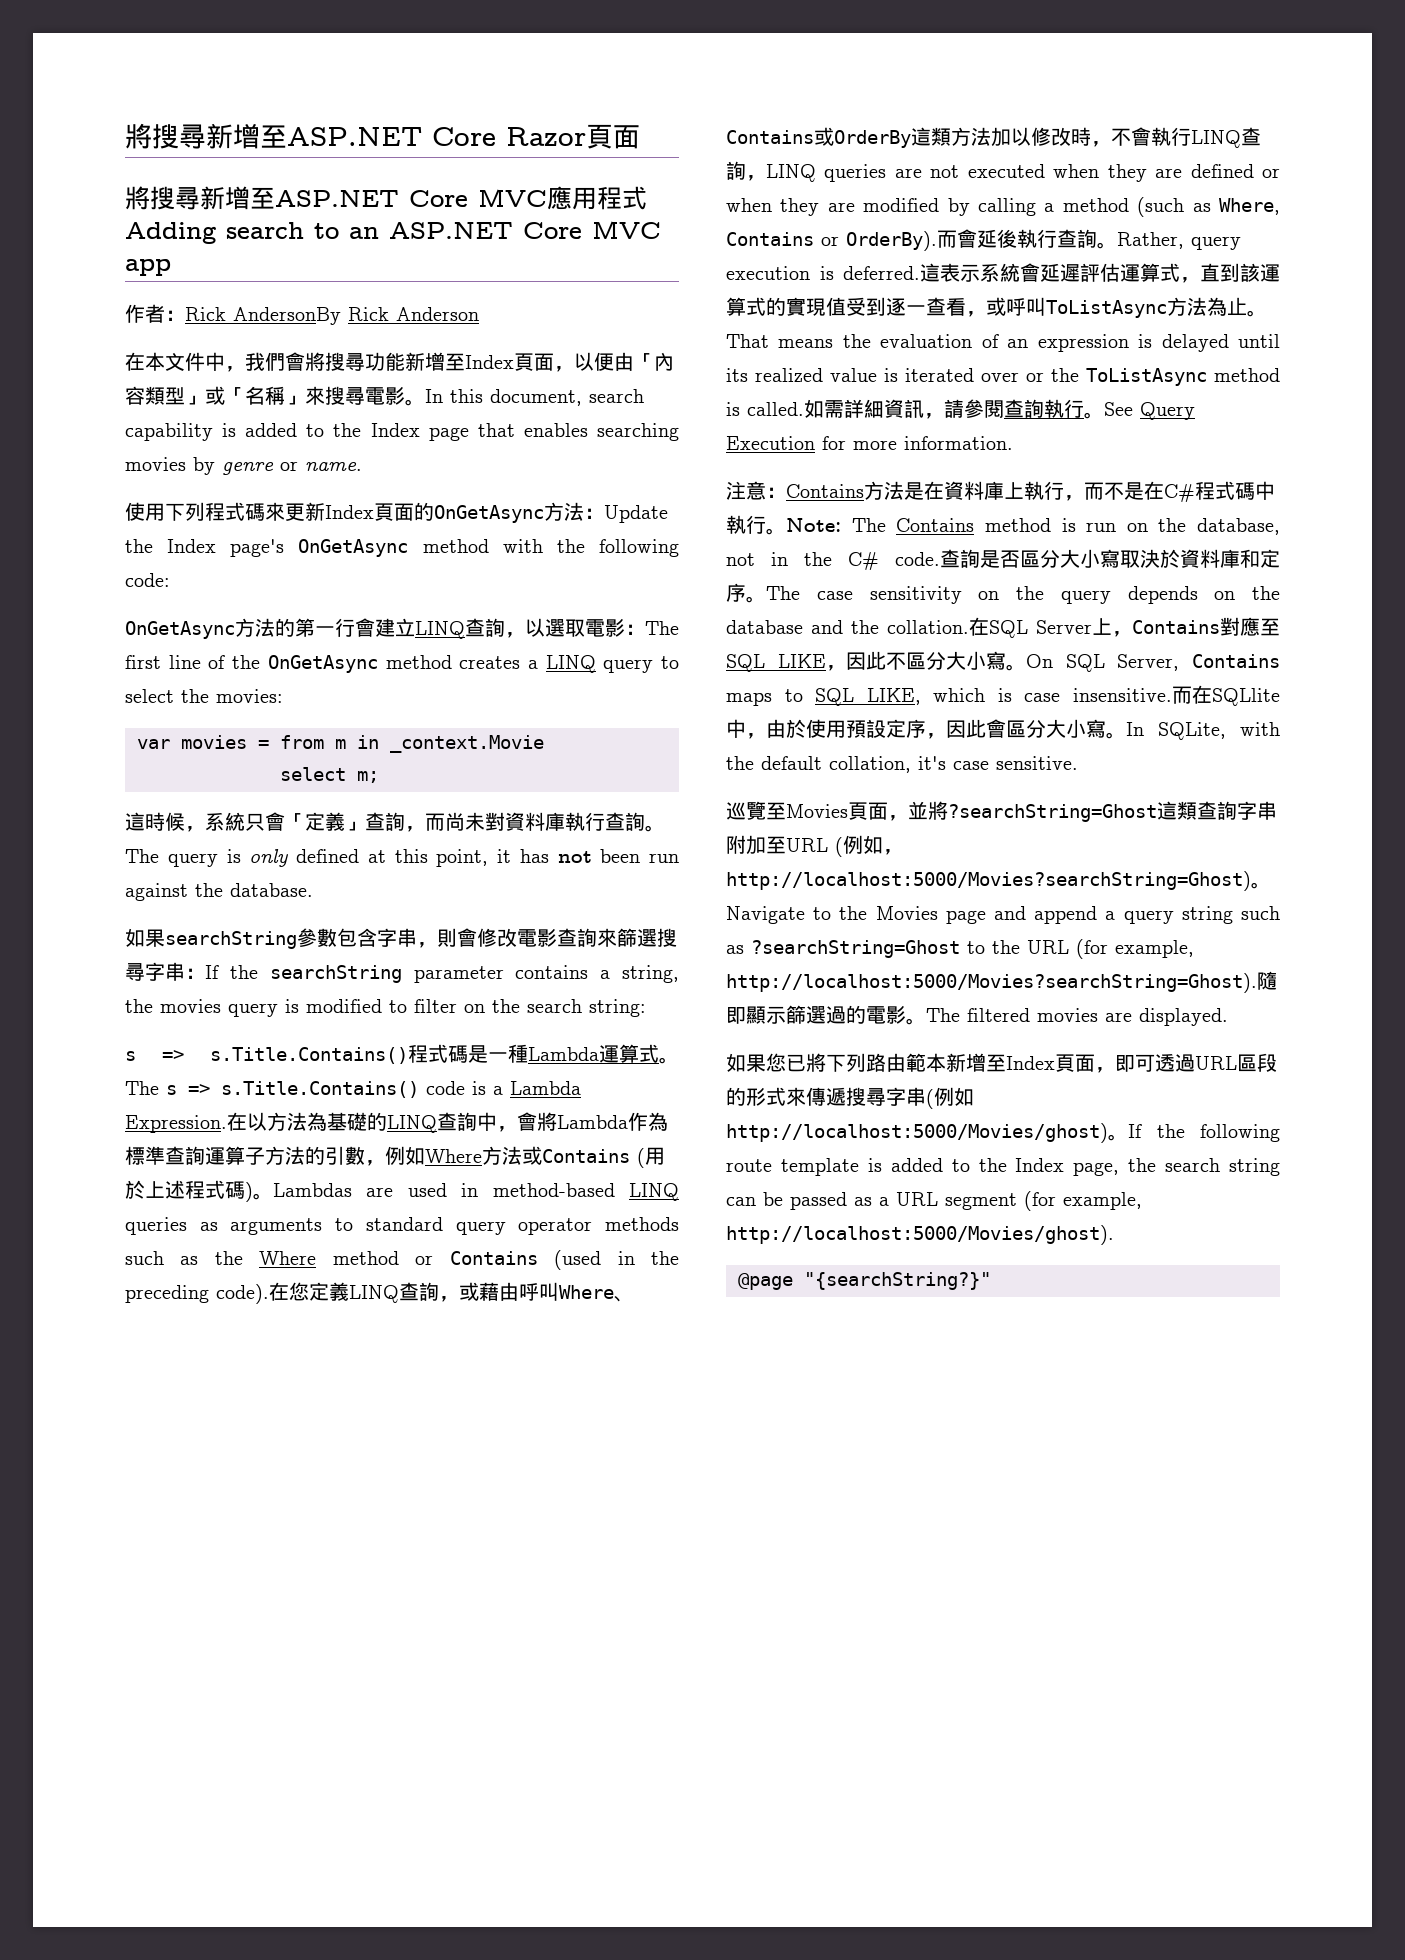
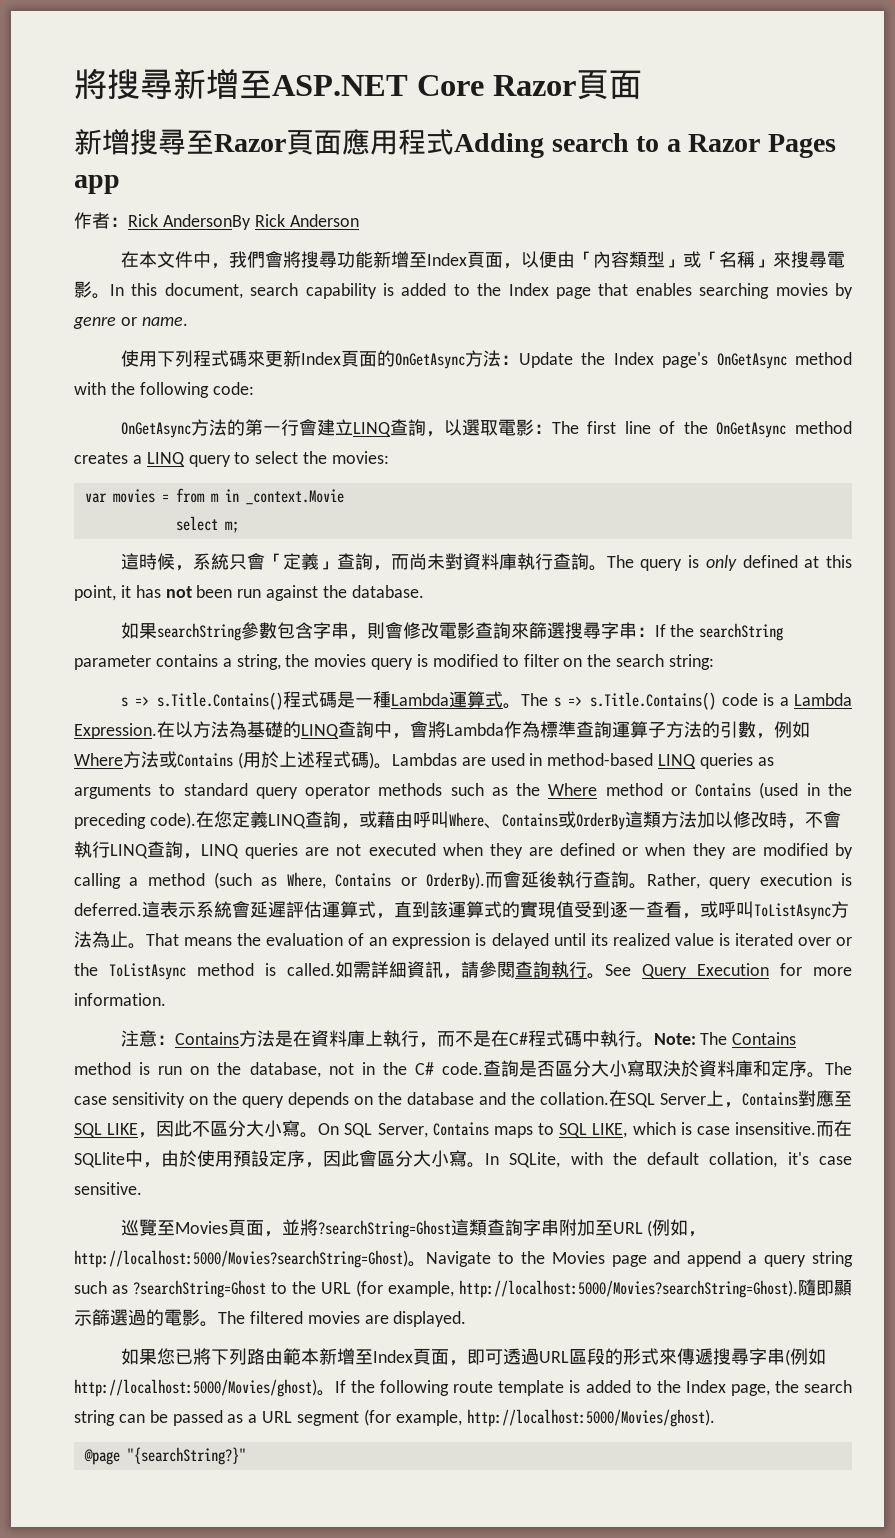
- 將搜尋新增至ASP.NET Core MVC應用程式Adding search to an ASP.NET Core MVC app
+ 新增搜尋至Razor頁面應用程式Adding search to a Razor Pages app

